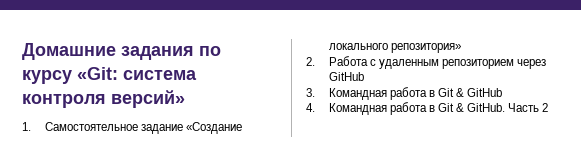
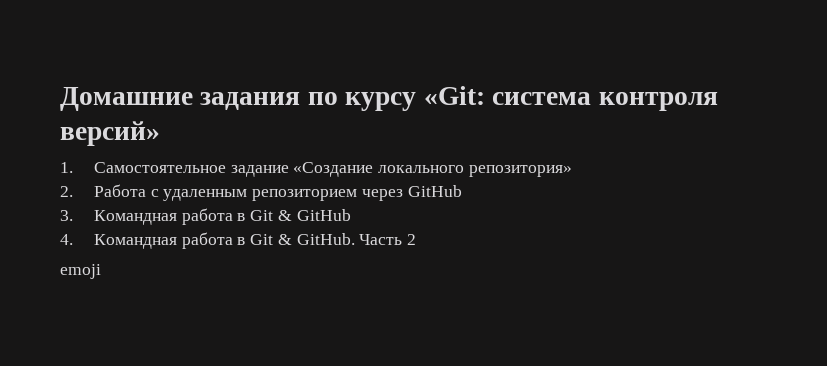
+ emoji

